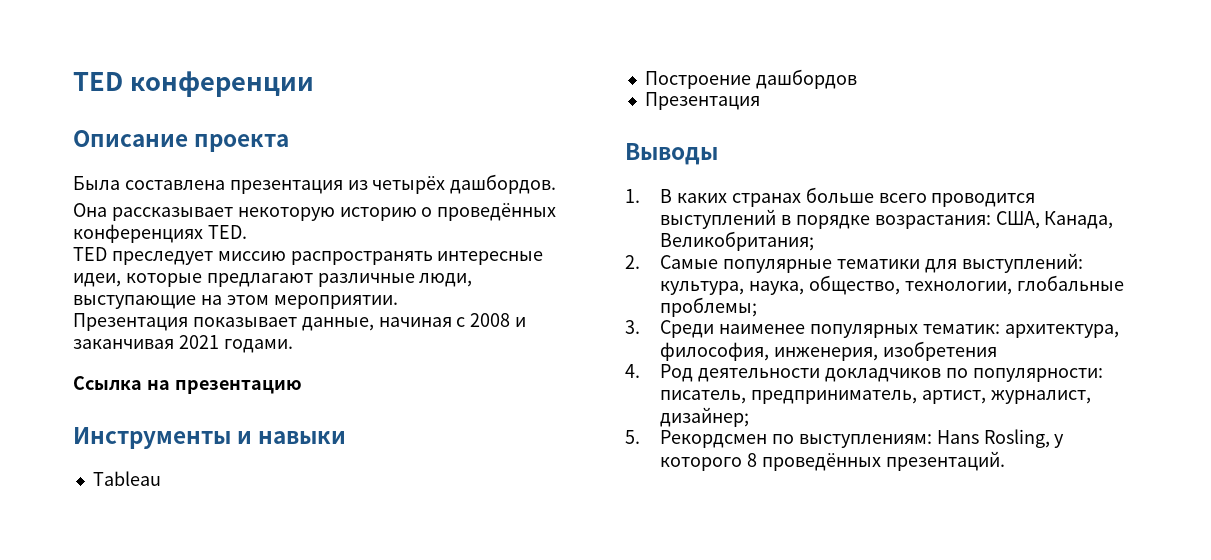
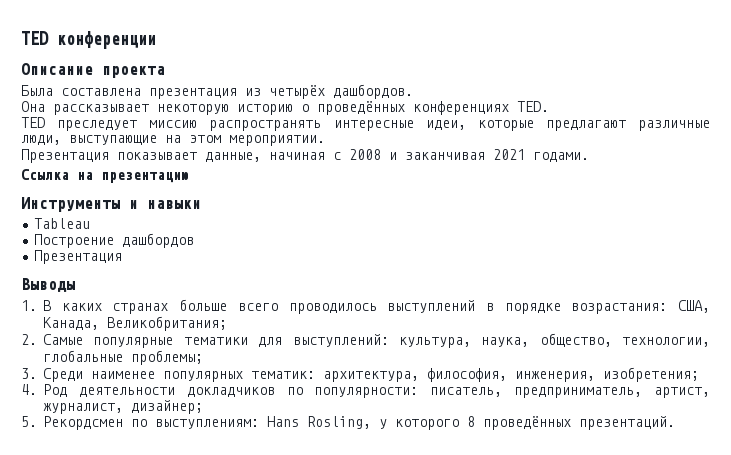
- 1. В каких странах больше всего проводится выступлений в порядке возрастания: США, Канада, Великобритания;
+ 1. В каких странах больше всего проводилось выступлений в порядке возрастания: США, Канада, Великобритания;
- 3. Среди наименее популярных тематик: архитектура, философия, инженерия, изобретения
+ 3. Среди наименее популярных тематик: архитектура, философия, инженерия, изобретения;

